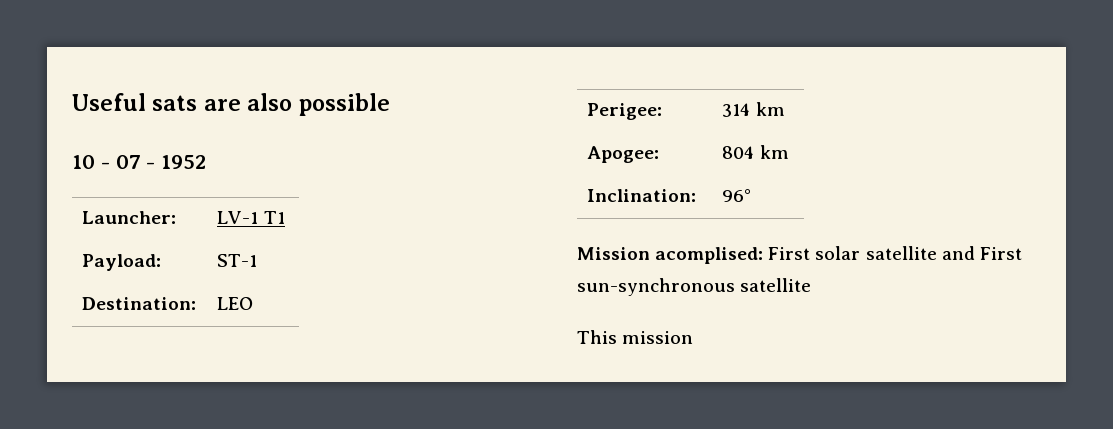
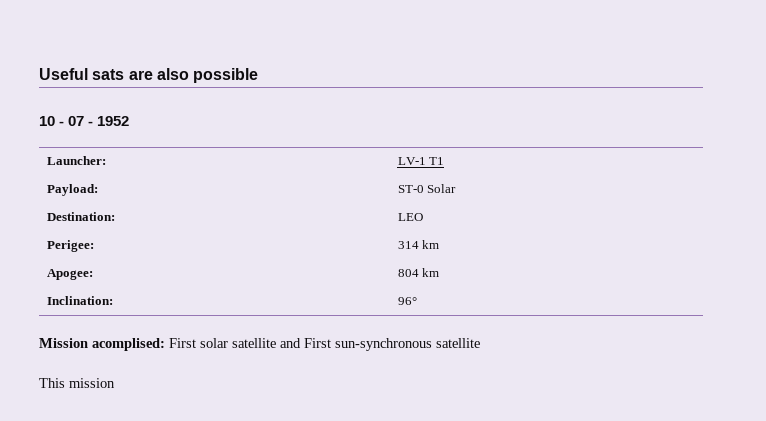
- Payload: | ST-1
+ Payload: | ST-0 Solar

